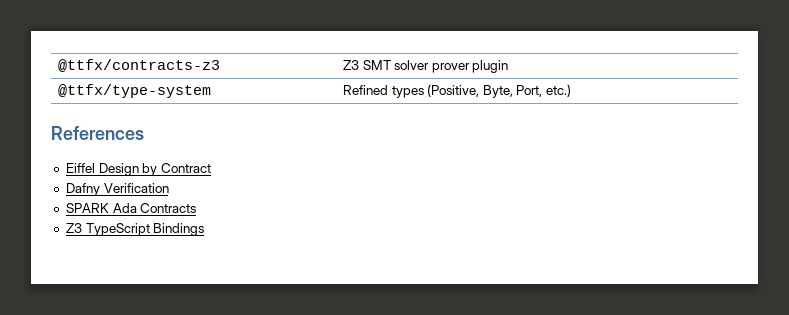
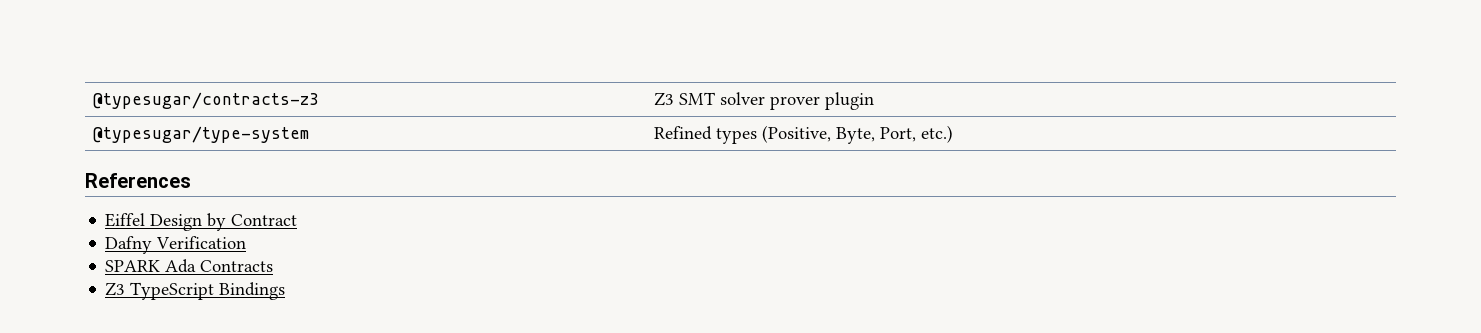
- @ttfx/contracts-z3 | Z3 SMT solver prover plugin
+ @typesugar/contracts-z3 | Z3 SMT solver prover plugin
- @ttfx/type-system | Refined types (Positive, Byte, Port, etc.)
+ @typesugar/type-system | Refined types (Positive, Byte, Port, etc.)

